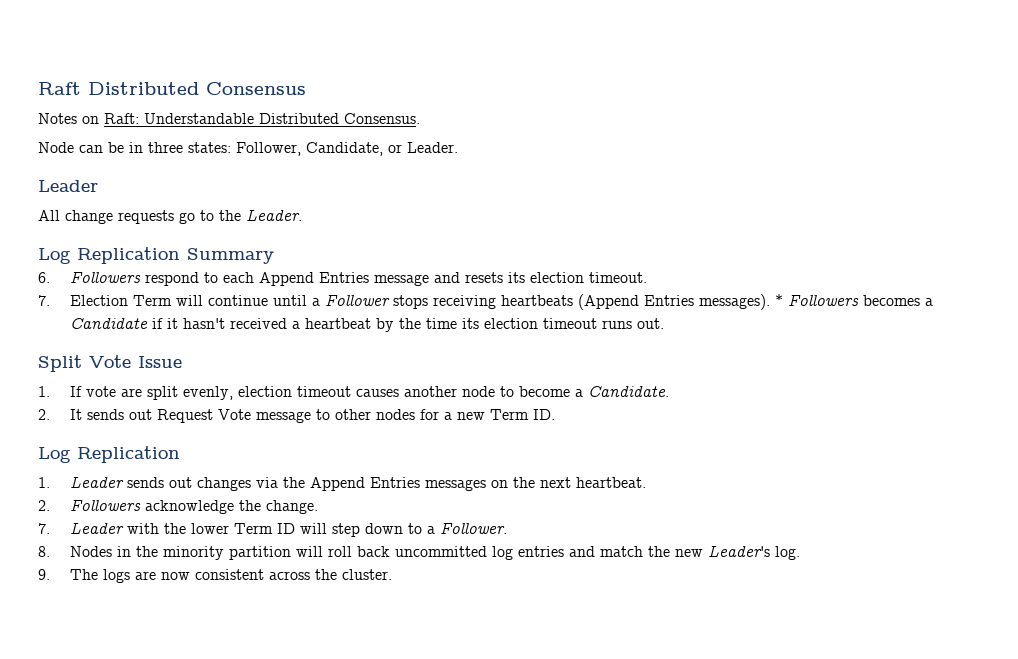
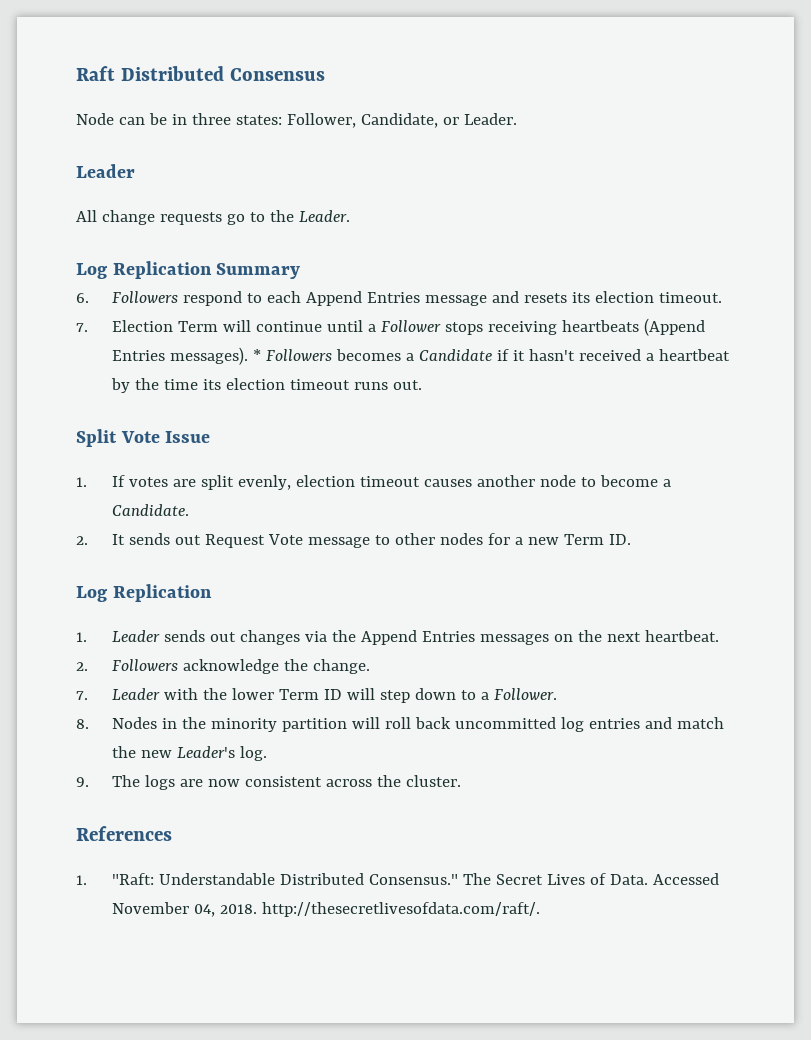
- Notes on Raft: Understandable Distributed Consensus.
- 1. If vote are split evenly, election timeout causes another node to become a Candidate.
+ 1. If votes are split evenly, election timeout causes another node to become a Candidate.
+ References
+ 1. "Raft: Understandable Distributed Consensus." The Secret Lives of Data. Accessed November 04, 2018. http://thesecretlivesofdata.com/raft/.

